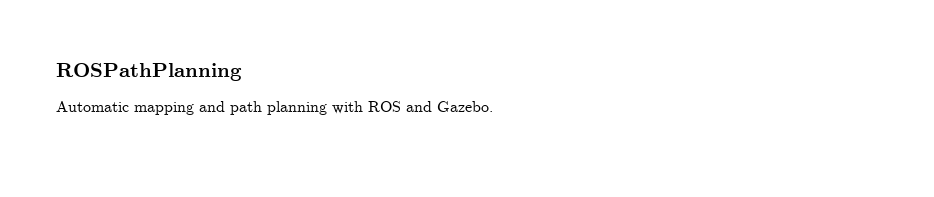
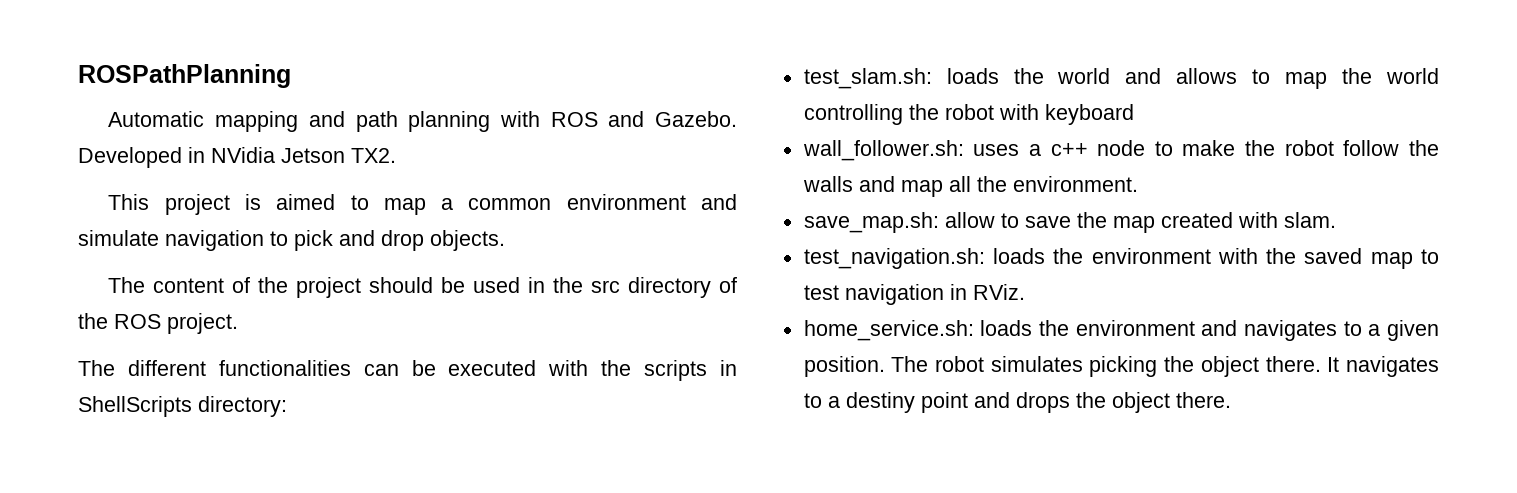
+ Developed in NVidia Jetson TX2.
+ This project is aimed to map a common environment and simulate navigation to pick and drop objects.
+ The content of the project should be used in the src directory of the ROS project.
+ The different functionalities can be executed with the scripts in ShellScripts directory:
+ test_slam.sh: loads the world and allows to map the world controlling the robot with keyboard
+ wall_follower.sh: uses a c++ node to make the robot follow the walls and map all the environment.
+ save_map.sh: allow to save the map created with slam.
+ test_navigation.sh: loads the environment with the saved map to test navigation in RViz.
+ home_service.sh: loads the environment and navigates to a given position. The robot simulates picking the object there. It navigates to a destiny point and drops the object there.

